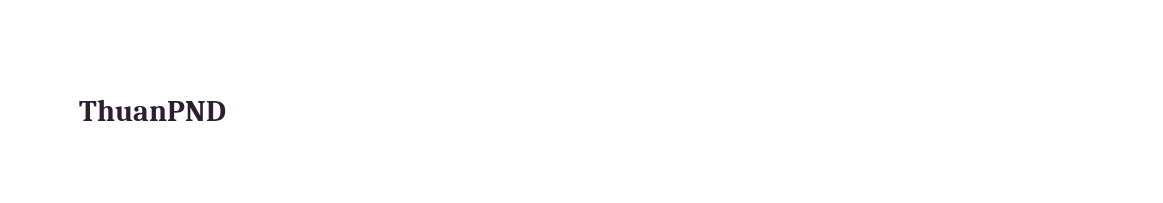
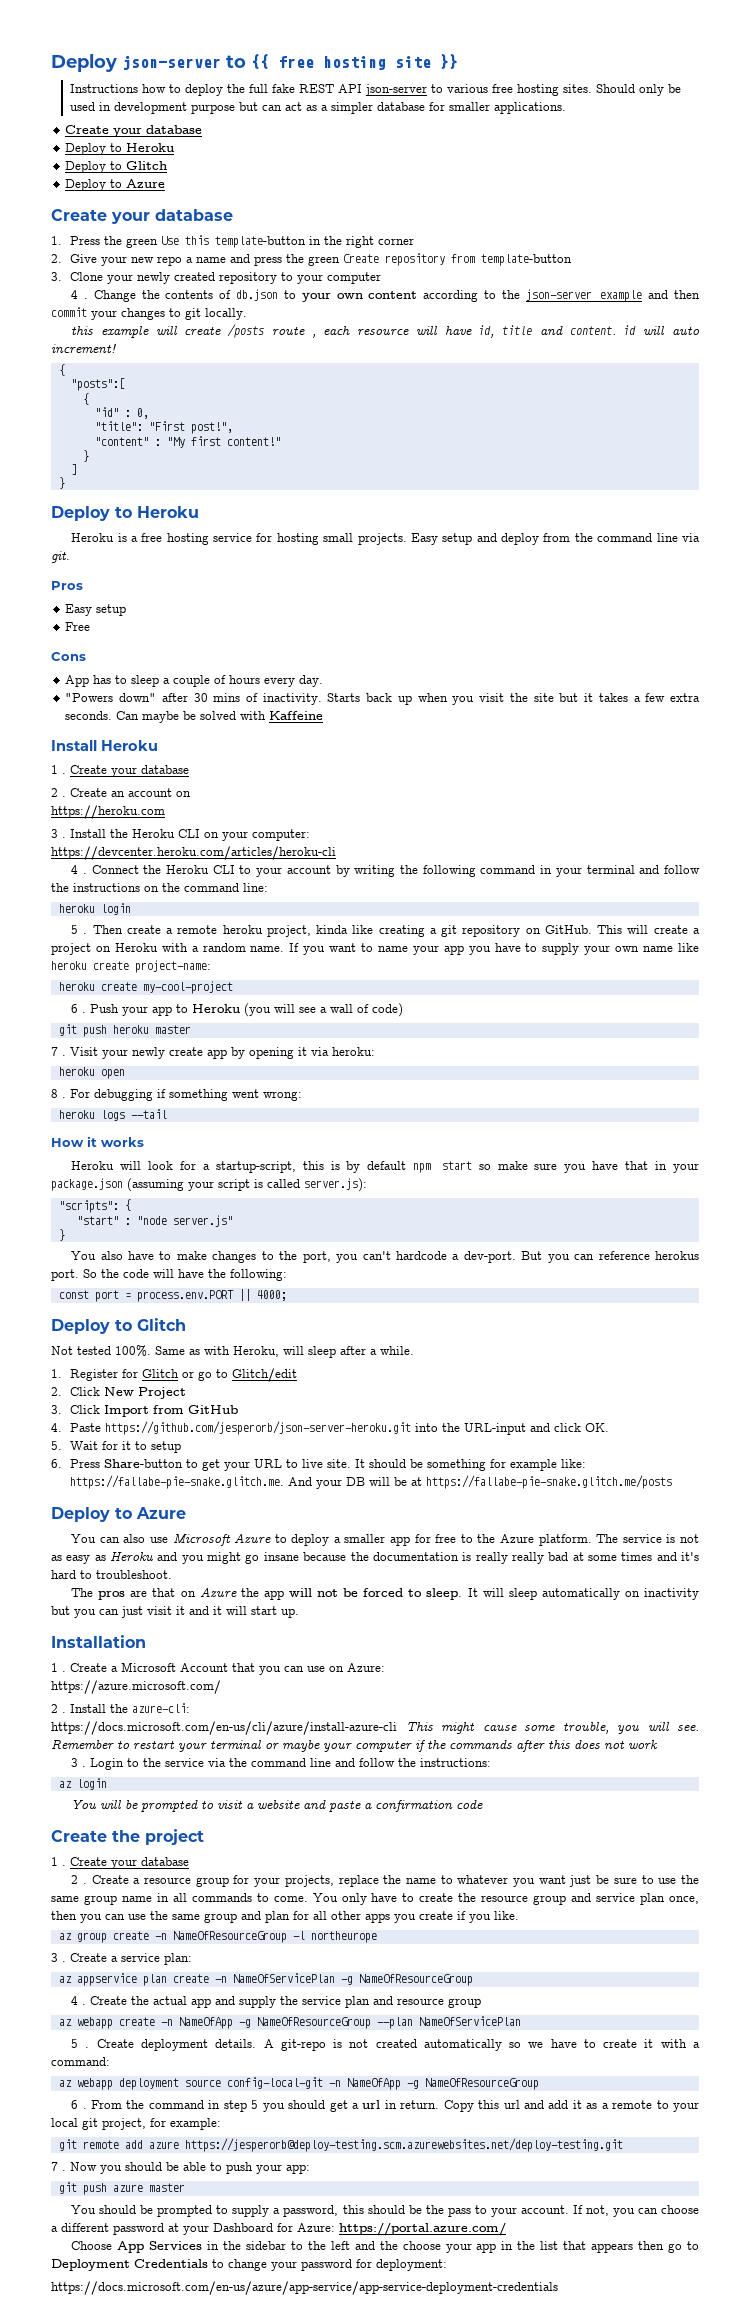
- ThuanPND
+ Deploy json-server to {{ free hosting site }}
+ Instructions how to deploy the full fake REST API json-server to various free hosting sites. Should only be used in development purpose but can act as a simpler database for smaller applications.
+ Create your database
+ Deploy to Heroku
+ Deploy to Glitch
+ Deploy to Azure
+ Create your database
+ 1. Press the green Use this template-button in the right corner
+ 2. Give your new repo a name and press the green Create repository from template-button
+ 3. Clone your newly created repository to your computer
+ 4 . Change the contents of db.json to your own content according to the json-server example and then commit your changes to git locally.
+ this example will create /posts route , each resource will have id, title and content. id will auto increment!
+ {
+ "posts":[
+ {
+ "id" : 0,
+ "title": "First post!",
+ "content" : "My first content!"
+ }
+ ]
+ }
+ Deploy to Heroku
+ Heroku is a free hosting service for hosting small projects. Easy setup and deploy from the command line via git.
+ Pros
+ Easy setup
+ Free
+ Cons
+ App has to sleep a couple of hours every day.
+ "Powers down" after 30 mins of inactivity. Starts back up when you visit the site but it takes a few extra seconds. Can maybe be solved with Kaffeine
+ Install Heroku
+ 1 . Create your database
+ 2 . Create an account on
+ https://heroku.com
+ 3 . Install the Heroku CLI on your computer:
+ https://devcenter.heroku.com/articles/heroku-cli
+ 4 . Connect the Heroku CLI to your account by writing the following command in your terminal and follow the instructions on the command line:
+ heroku login
+ 5 . Then create a remote heroku project, kinda like creating a git repository on GitHub. This will create a project on Heroku with a random name. If you want to name your app you have to supply your own name like heroku create project-name:
+ heroku create my-cool-project
+ 6 . Push your app to Heroku (you will see a wall of code)
+ git push heroku master
+ 7 . Visit your newly create app by opening it via heroku:
+ heroku open
+ 8 . For debugging if something went wrong:
+ heroku logs --tail
+ How it works
+ Heroku will look for a startup-script, this is by default npm start so make sure you have that in your package.json (assuming your script is called server.js):
+ "scripts": {
+ "start" : "node server.js"
+ }
+ You also have to make changes to the port, you can't hardcode a dev-port. But you can reference herokus port. So the code will have the following:
+ const port = process.env.PORT || 4000;
+ Deploy to Glitch
+ Not tested 100%. Same as with Heroku, will sleep after a while.
+ 1. Register for Glitch or go to Glitch/edit
+ 2. Click New Project
+ 3. Click Import from GitHub
+ 4. Paste https://github.com/jesperorb/json-server-heroku.git into the URL-input and click OK.
+ 5. Wait for it to setup
+ 6. Press Share-button to get your URL to live site. It should be something for example like: https://fallabe-pie-snake.glitch.me. And your DB will be at https://fallabe-pie-snake.glitch.me/posts
+ Deploy to Azure
+ You can also use Microsoft Azure to deploy a smaller app for free to the Azure platform. The service is not as easy as Heroku and you might go insane because the documentation is really really bad at some times and it's hard to troubleshoot.
+ The pros are that on Azure the app will not be forced to sleep. It will sleep automatically on inactivity but you can just visit it and it will start up.
+ Installation
+ 1 . Create a Microsoft Account that you can use on Azure:
+ https://azure.microsoft.com/
+ 2 . Install the azure-cli:
+ https://docs.microsoft.com/en-us/cli/azure/install-azure-cli This might cause some trouble, you will see. Remember to restart your terminal or maybe your computer if the commands after this does not work
+ 3 . Login to the service via the command line and follow the instructions:
+ az login
+ You will be prompted to visit a website and paste a confirmation code
+ Create the project
+ 1 . Create your database
+ 2 . Create a resource group for your projects, replace the name to whatever you want just be sure to use the same group name in all commands to come. You only have to create the resource group and service plan once, then you can use the same group and plan for all other apps you create if you like.
+ az group create -n NameOfResourceGroup -l northeurope
+ 3 . Create a service plan:
+ az appservice plan create -n NameOfServicePlan -g NameOfResourceGroup
+ 4 . Create the actual app and supply the service plan and resource group
+ az webapp create -n NameOfApp -g NameOfResourceGroup --plan NameOfServicePlan
+ 5 . Create deployment details. A git-repo is not created automatically so we have to create it with a command:
+ az webapp deployment source config-local-git -n NameOfApp -g NameOfResourceGroup
+ 6 . From the command in step 5 you should get a url in return. Copy this url and add it as a remote to your local git project, for example:
+ git remote add azure https://jesperorb@deploy-testing.scm.azurewebsites.net/deploy-testing.git
+ 7 . Now you should be able to push your app:
+ git push azure master
+ You should be prompted to supply a password, this should be the pass to your account. If not, you can choose a different password at your Dashboard for Azure: https://portal.azure.com/
+ Choose App Services in the sidebar to the left and the choose your app in the list that appears then go to Deployment Credentials to change your password for deployment:
+ https://docs.microsoft.com/en-us/azure/app-service/app-service-deployment-credentials

